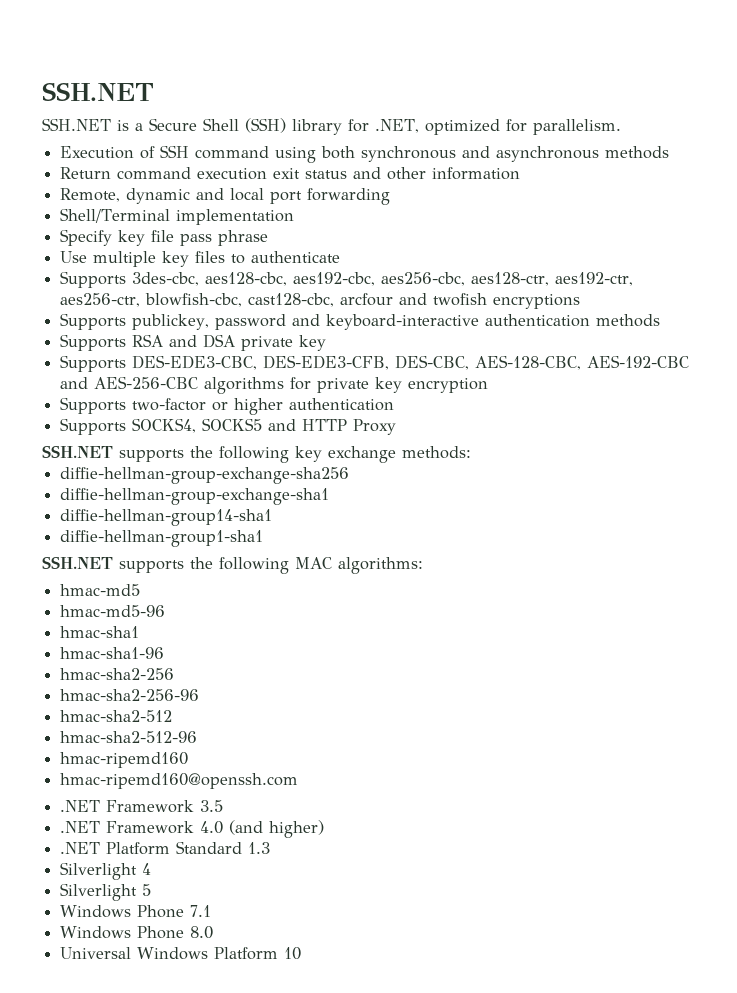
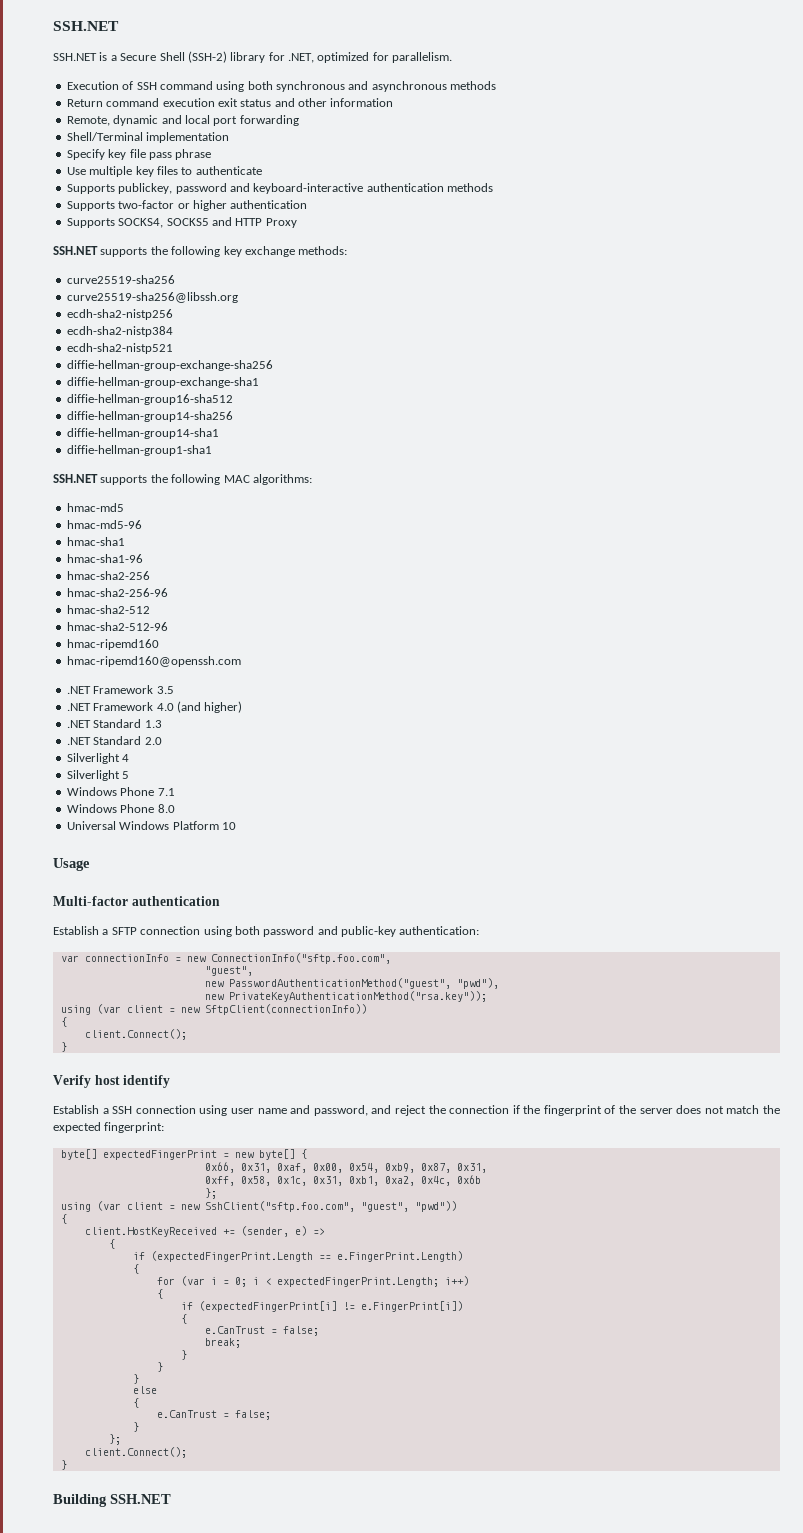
- SSH.NET is a Secure Shell (SSH) library for .NET, optimized for parallelism.
+ SSH.NET is a Secure Shell (SSH-2) library for .NET, optimized for parallelism.
- Supports 3des-cbc, aes128-cbc, aes192-cbc, aes256-cbc, aes128-ctr, aes192-ctr, aes256-ctr, blowfish-cbc, cast128-cbc, arcfour and twofish encryptions
- Supports RSA and DSA private key
- Supports DES-EDE3-CBC, DES-EDE3-CFB, DES-CBC, AES-128-CBC, AES-192-CBC and AES-256-CBC algorithms for private key encryption
+ curve25519-sha256
+ curve25519-sha256@libssh.org
+ ecdh-sha2-nistp256
+ ecdh-sha2-nistp384
+ ecdh-sha2-nistp521
+ diffie-hellman-group16-sha512
+ diffie-hellman-group14-sha256
- .NET Platform Standard 1.3
+ .NET Standard 1.3
+ .NET Standard 2.0
+ Usage
+ Multi-factor authentication
+ Establish a SFTP connection using both password and public-key authentication:
+ var connectionInfo = new ConnectionInfo("sftp.foo.com",
+ "guest",
+ new PasswordAuthenticationMethod("guest", "pwd"),
+ new PrivateKeyAuthenticationMethod("rsa.key"));
+ using (var client = new SftpClient(connectionInfo))
+ {
+ client.Connect();
+ }
+ Verify host identify
+ Establish a SSH connection using user name and password, and reject the connection if the fingerprint of the server does not match the expected fingerprint:
+ byte[] expectedFingerPrint = new byte[] {
+ 0x66, 0x31, 0xaf, 0x00, 0x54, 0xb9, 0x87, 0x31,
+ 0xff, 0x58, 0x1c, 0x31, 0xb1, 0xa2, 0x4c, 0x6b
+ };
+ using (var client = new SshClient("sftp.foo.com", "guest", "pwd"))
+ {
+ client.HostKeyReceived += (sender, e) =>
+ {
+ if (expectedFingerPrint.Length == e.FingerPrint.Length)
+ {
+ for (var i = 0; i < expectedFingerPrint.Length; i++)
+ {
+ if (expectedFingerPrint[i] != e.FingerPrint[i])
+ {
+ e.CanTrust = false;
+ break;
+ }
+ }
+ }
+ else
+ {
+ e.CanTrust = false;
+ }
+ };
+ client.Connect();
+ }
+ Building SSH.NET

